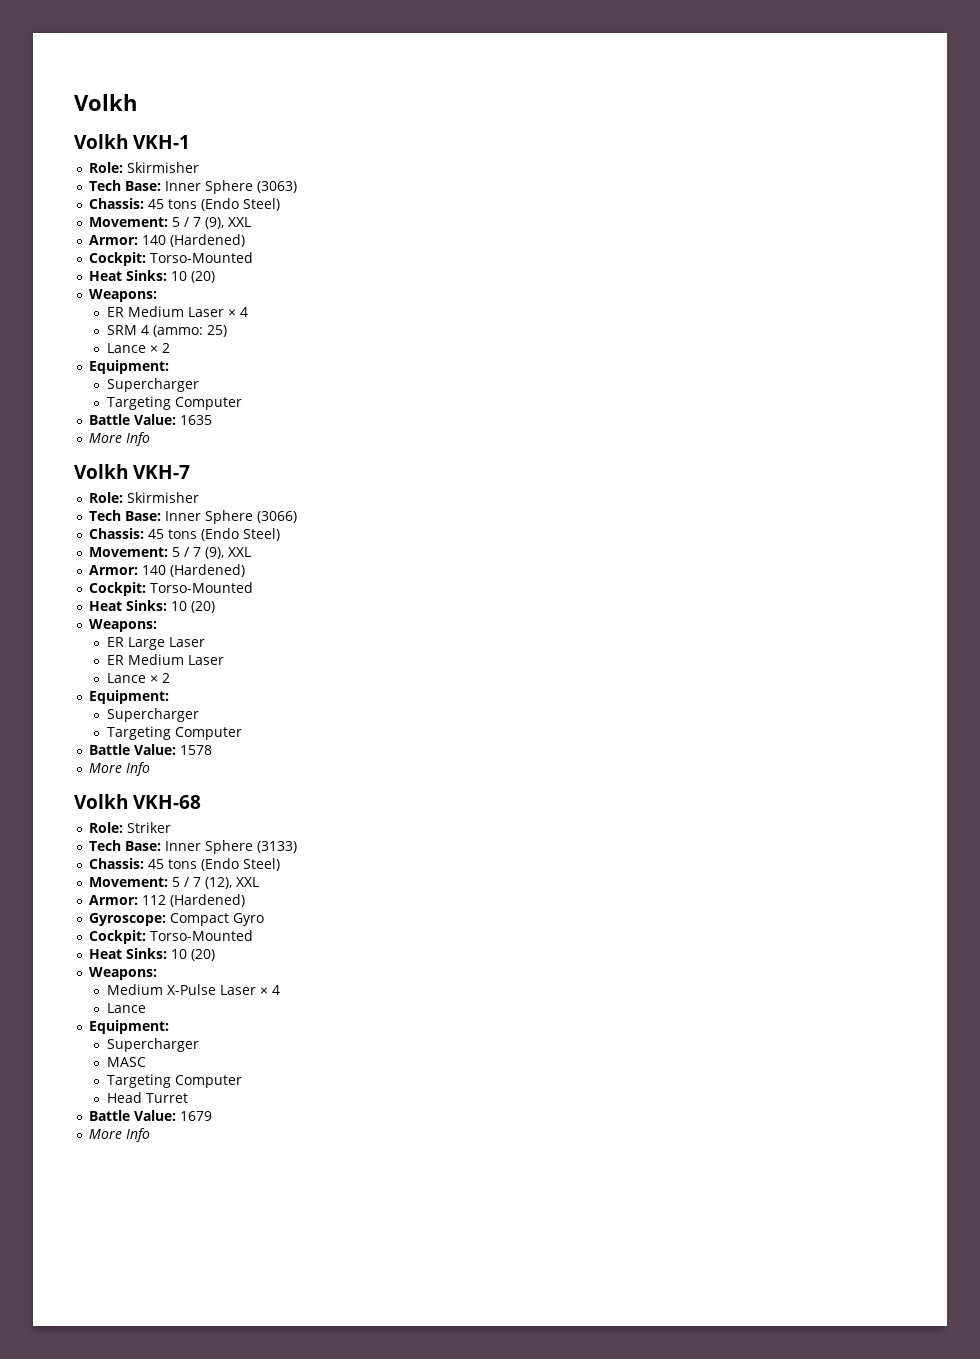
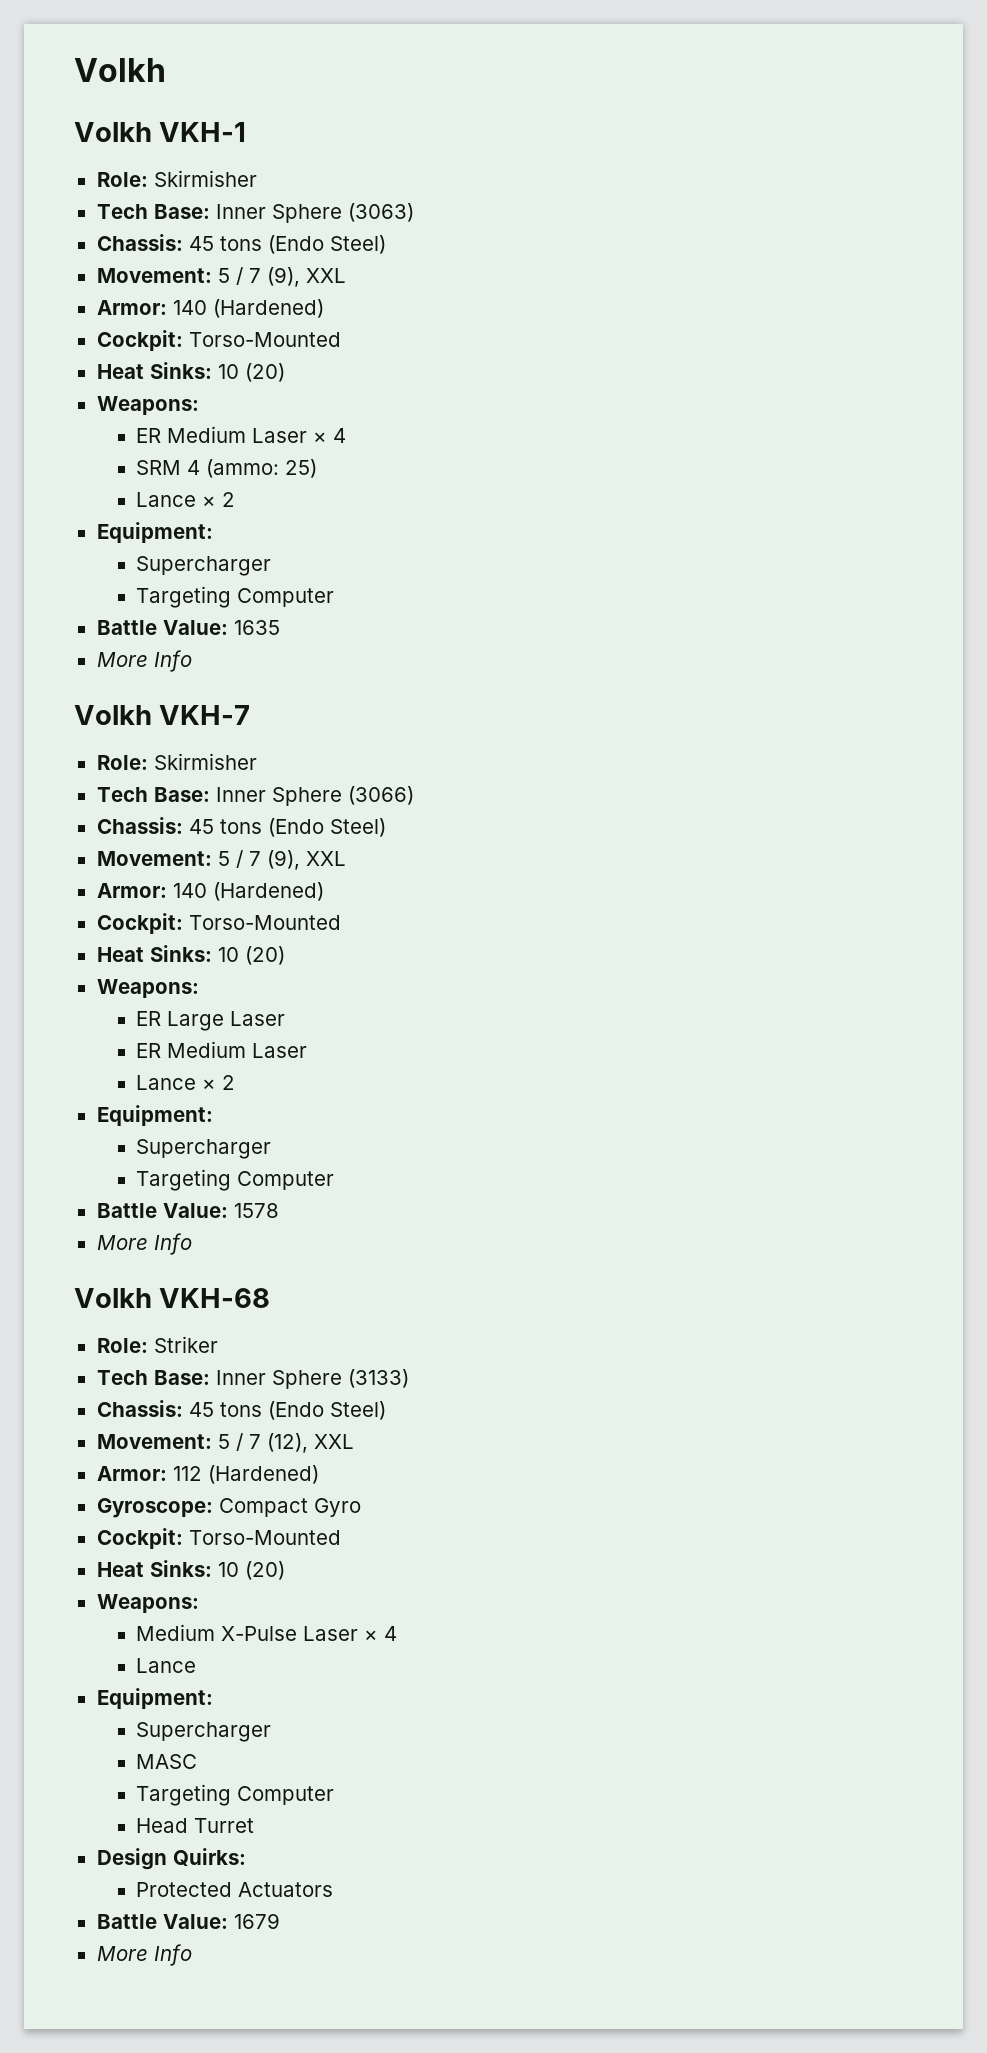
+ Design Quirks:
+ Protected Actuators

